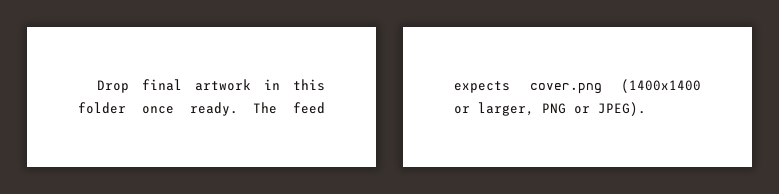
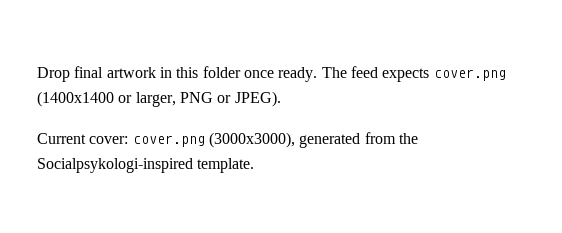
+ Current cover: cover.png (3000x3000), generated from the Socialpsykologi-inspired template.

